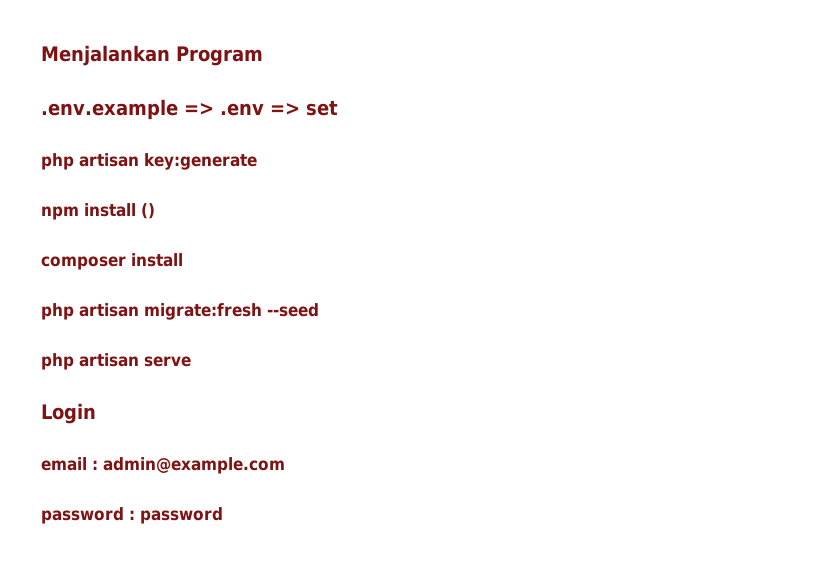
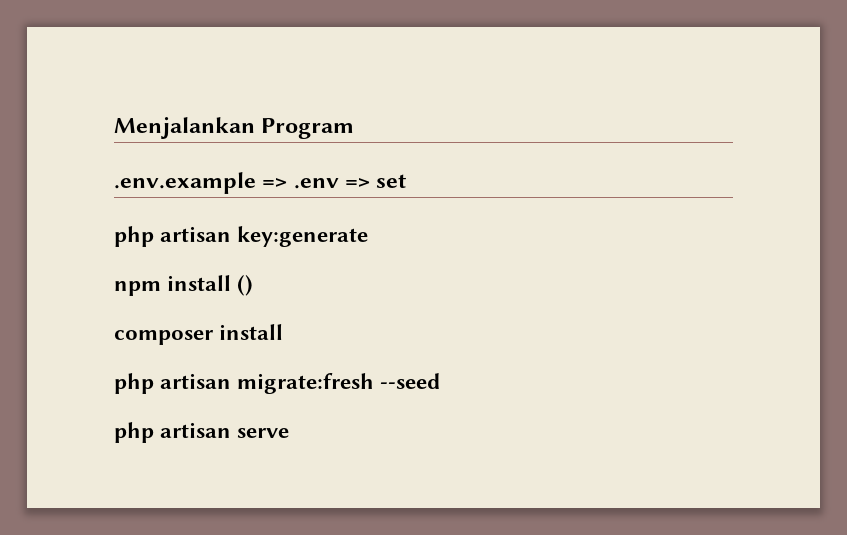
- Login
- email : admin@example.com
- password : password

